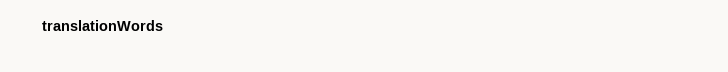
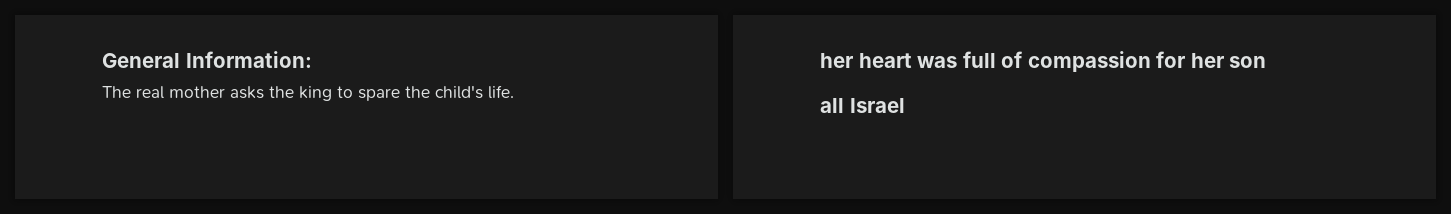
- translationWords
+ General Information:
+ The real mother asks the king to spare the child's life.
+ her heart was full of compassion for her son
+ all Israel

